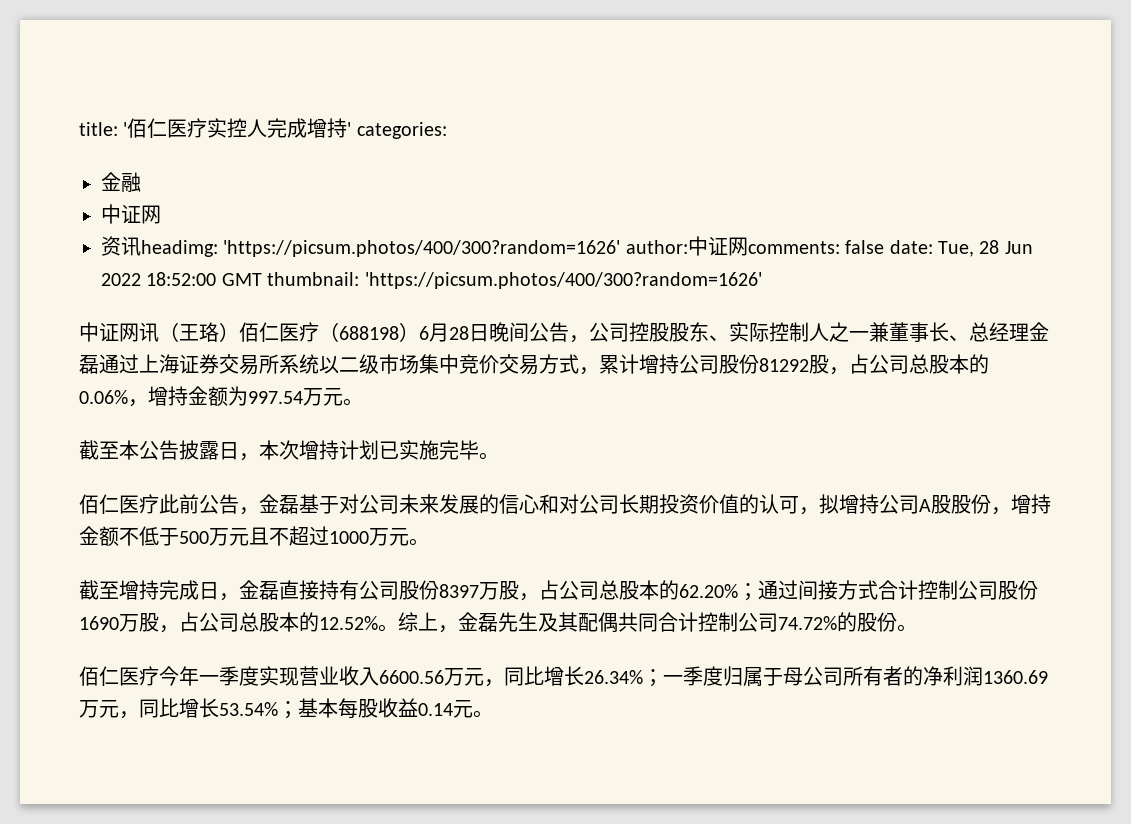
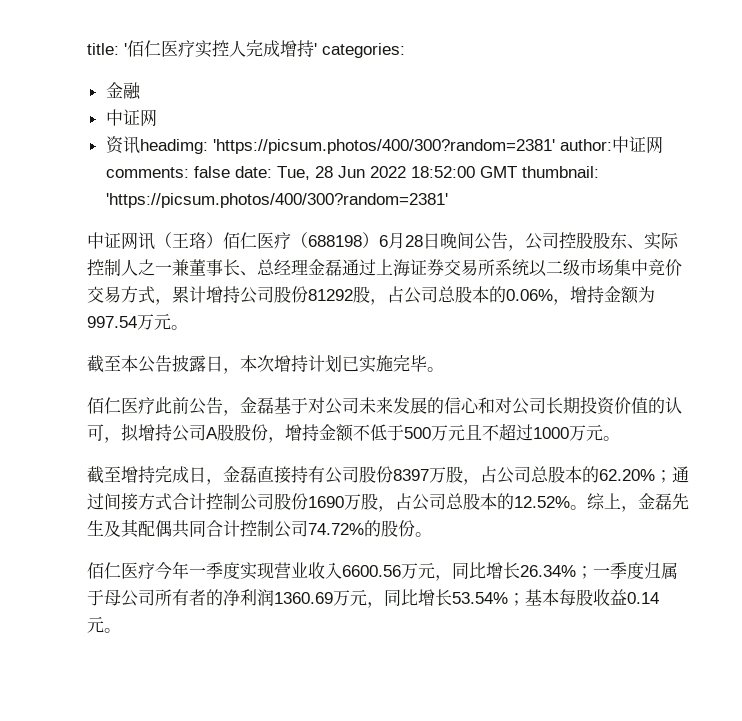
- 资讯headimg: 'https://picsum.photos/400/300?random=1626' author:中证网comments: false date: Tue, 28 Jun 2022 18:52:00 GMT thumbnail: 'https://picsum.photos/400/300?random=1626'
+ 资讯headimg: 'https://picsum.photos/400/300?random=2381' author:中证网comments: false date: Tue, 28 Jun 2022 18:52:00 GMT thumbnail: 'https://picsum.photos/400/300?random=2381'

